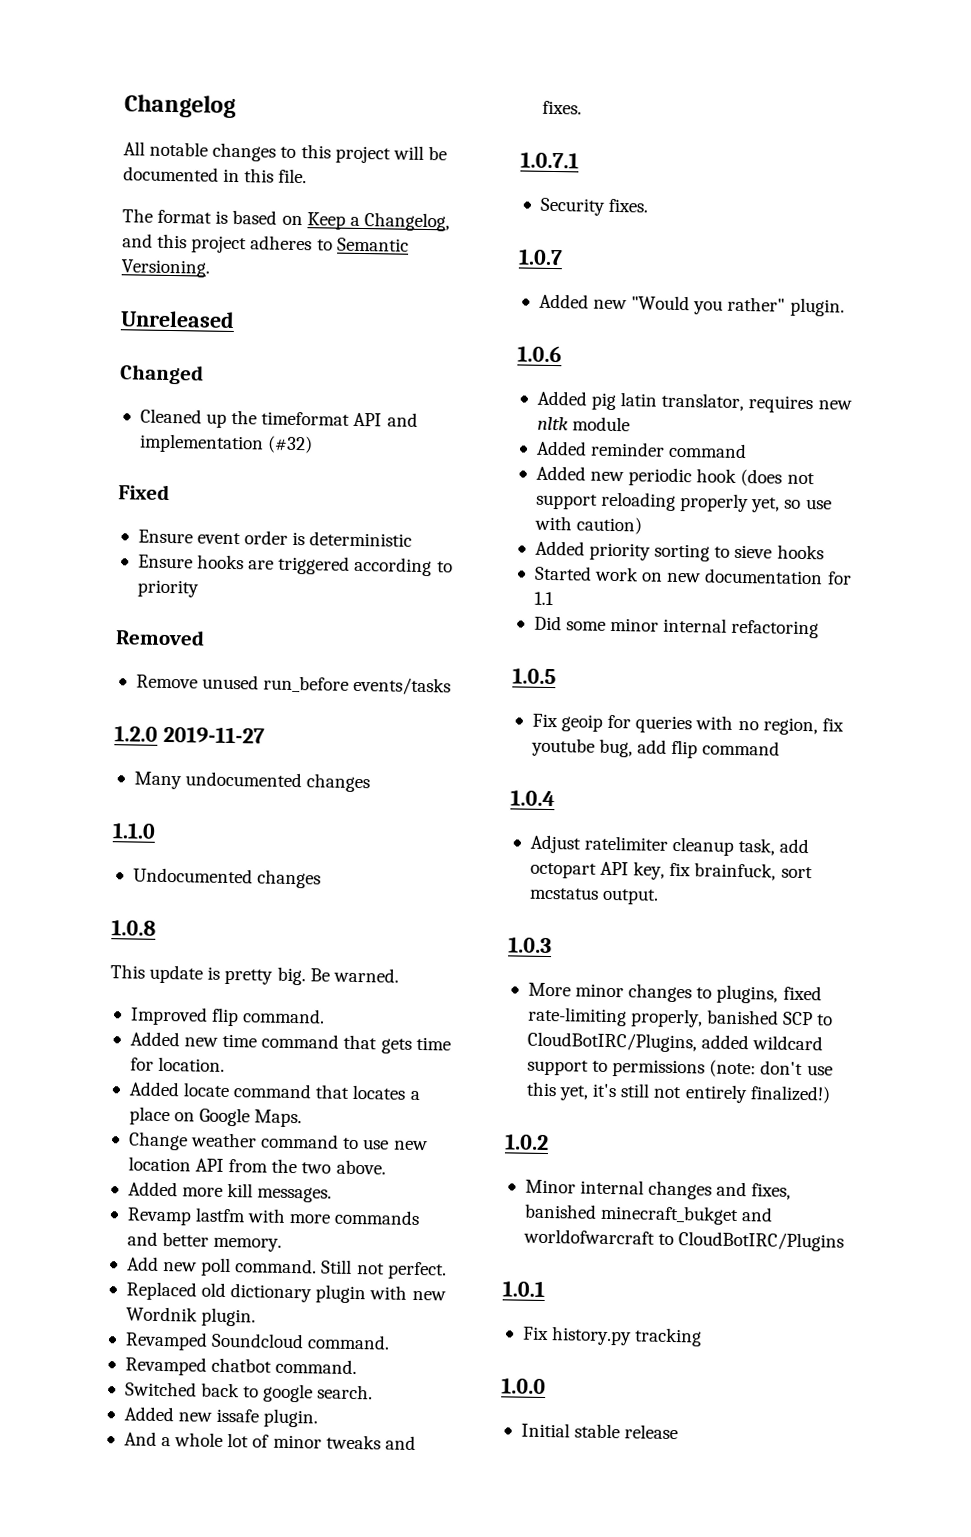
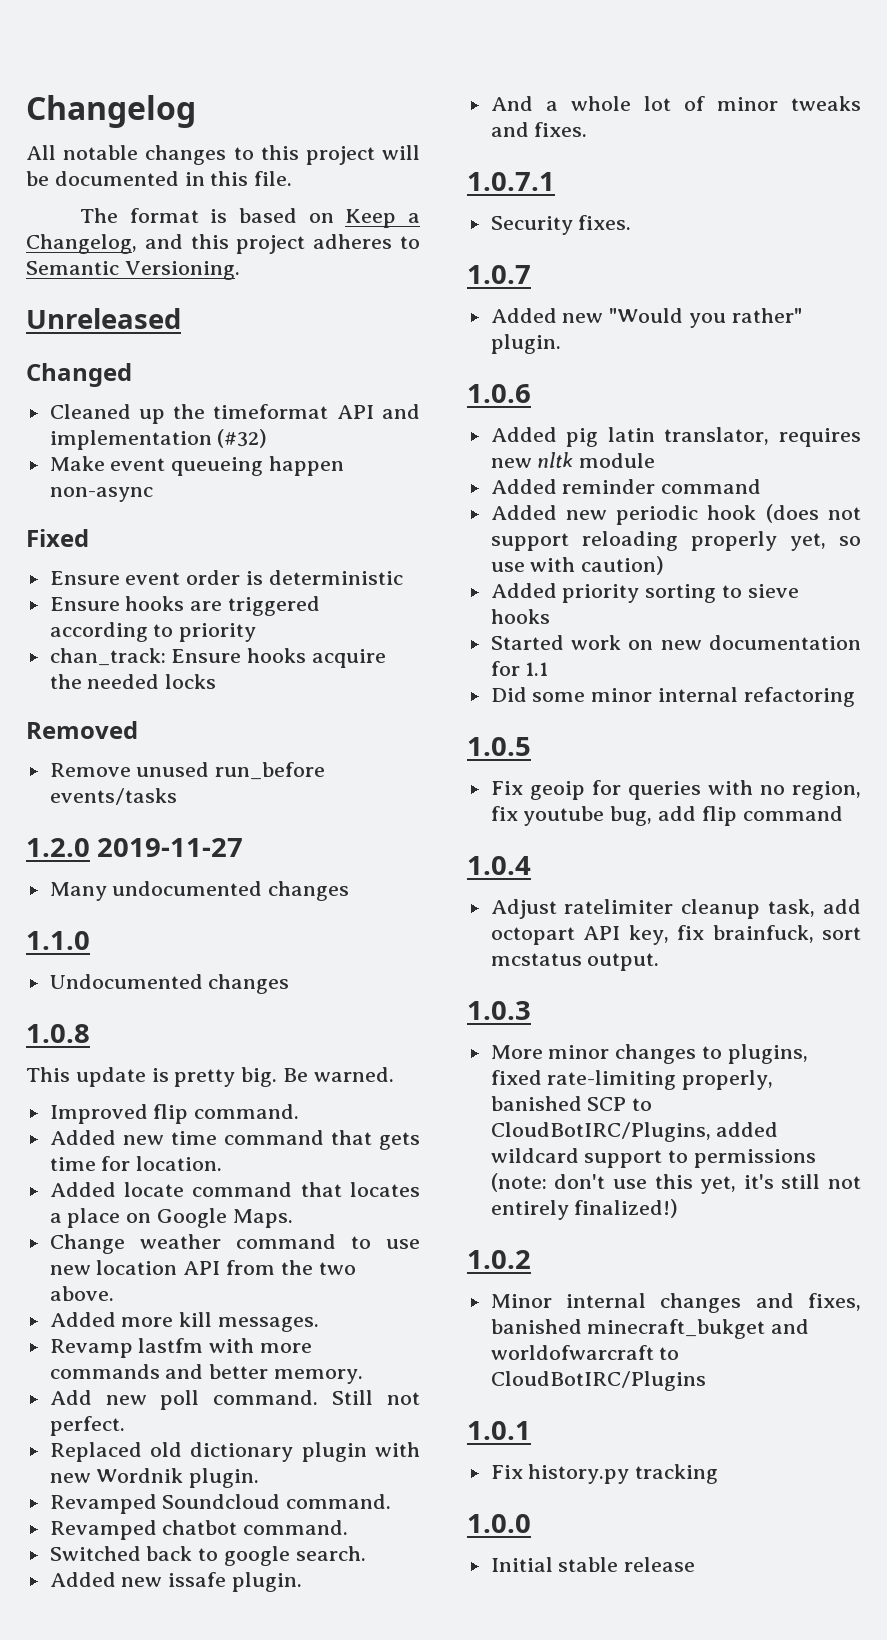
+ Make event queueing happen non-async
+ chan_track: Ensure hooks acquire the needed locks

